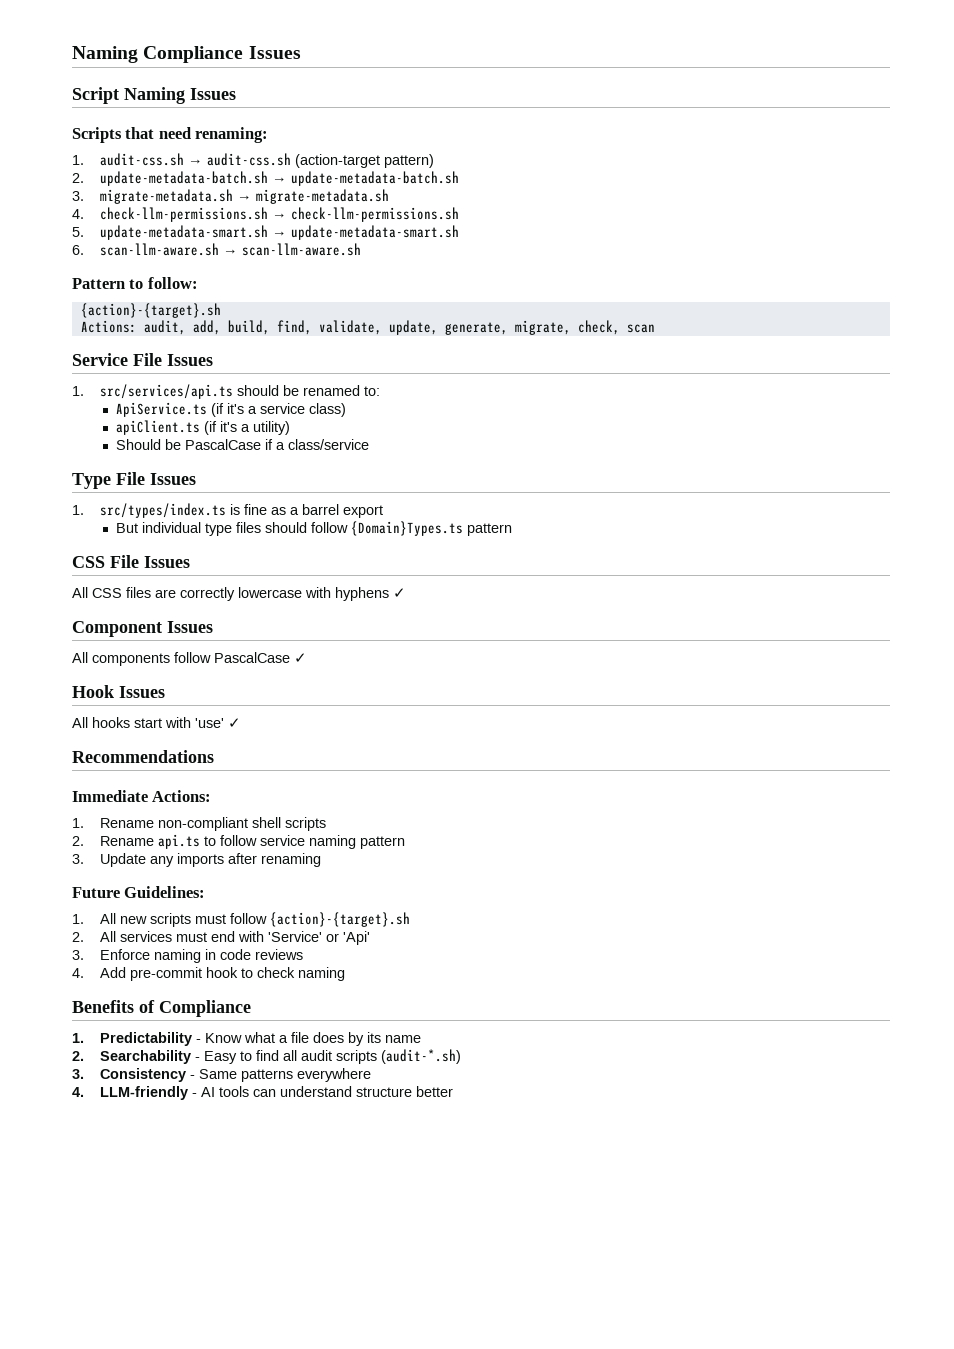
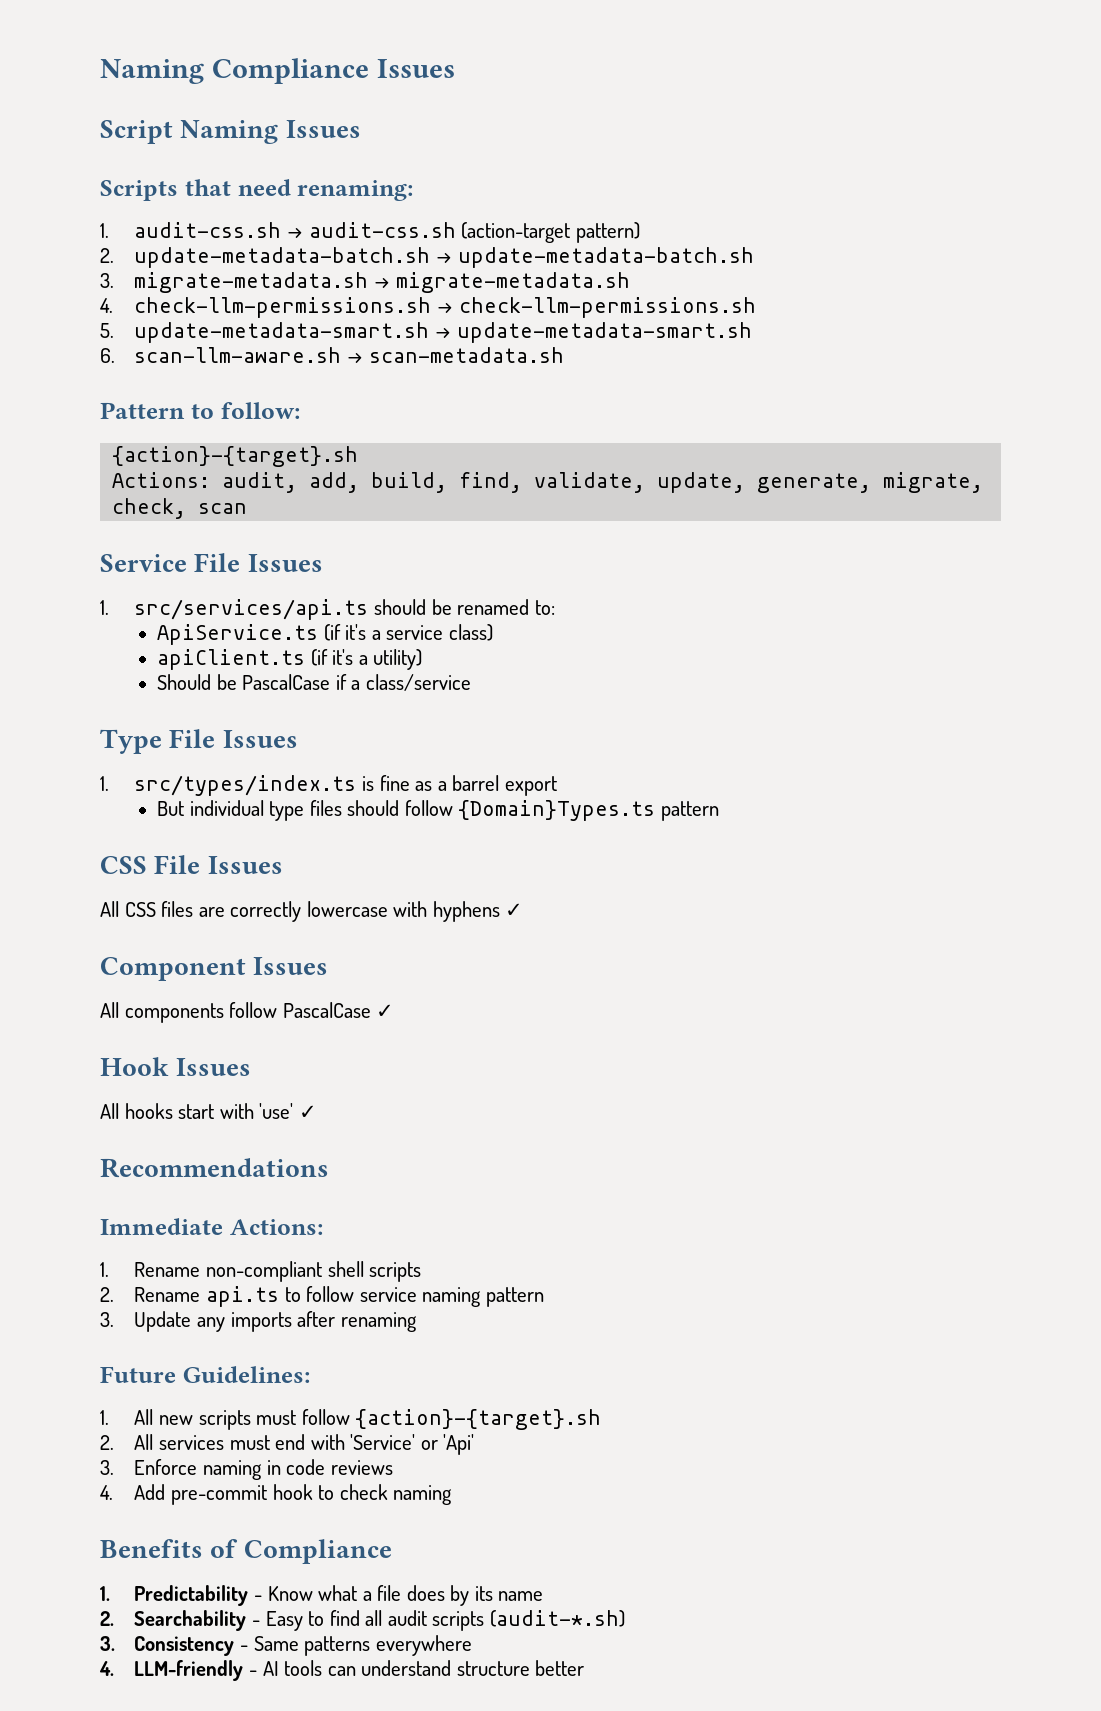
- 6. scan-llm-aware.sh → scan-llm-aware.sh
+ 6. scan-llm-aware.sh → scan-metadata.sh

